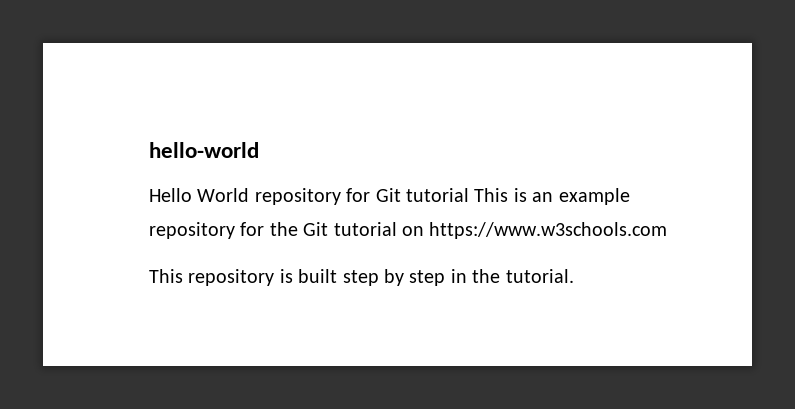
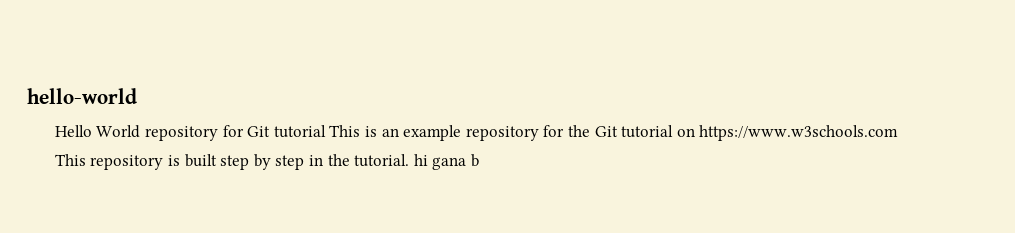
- This repository is built step by step in the tutorial.
+ This repository is built step by step in the tutorial. hi gana b

